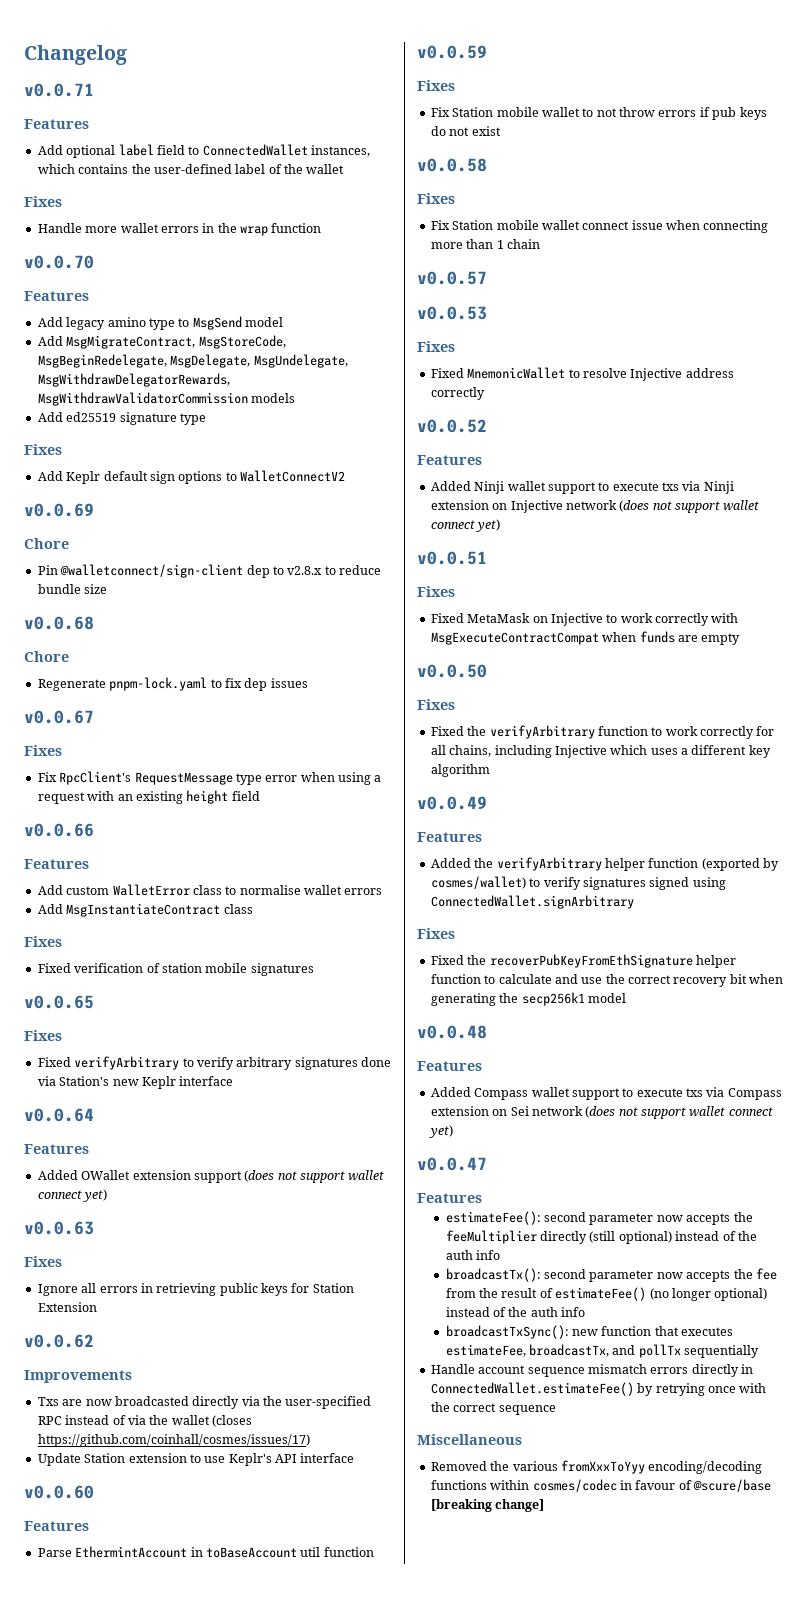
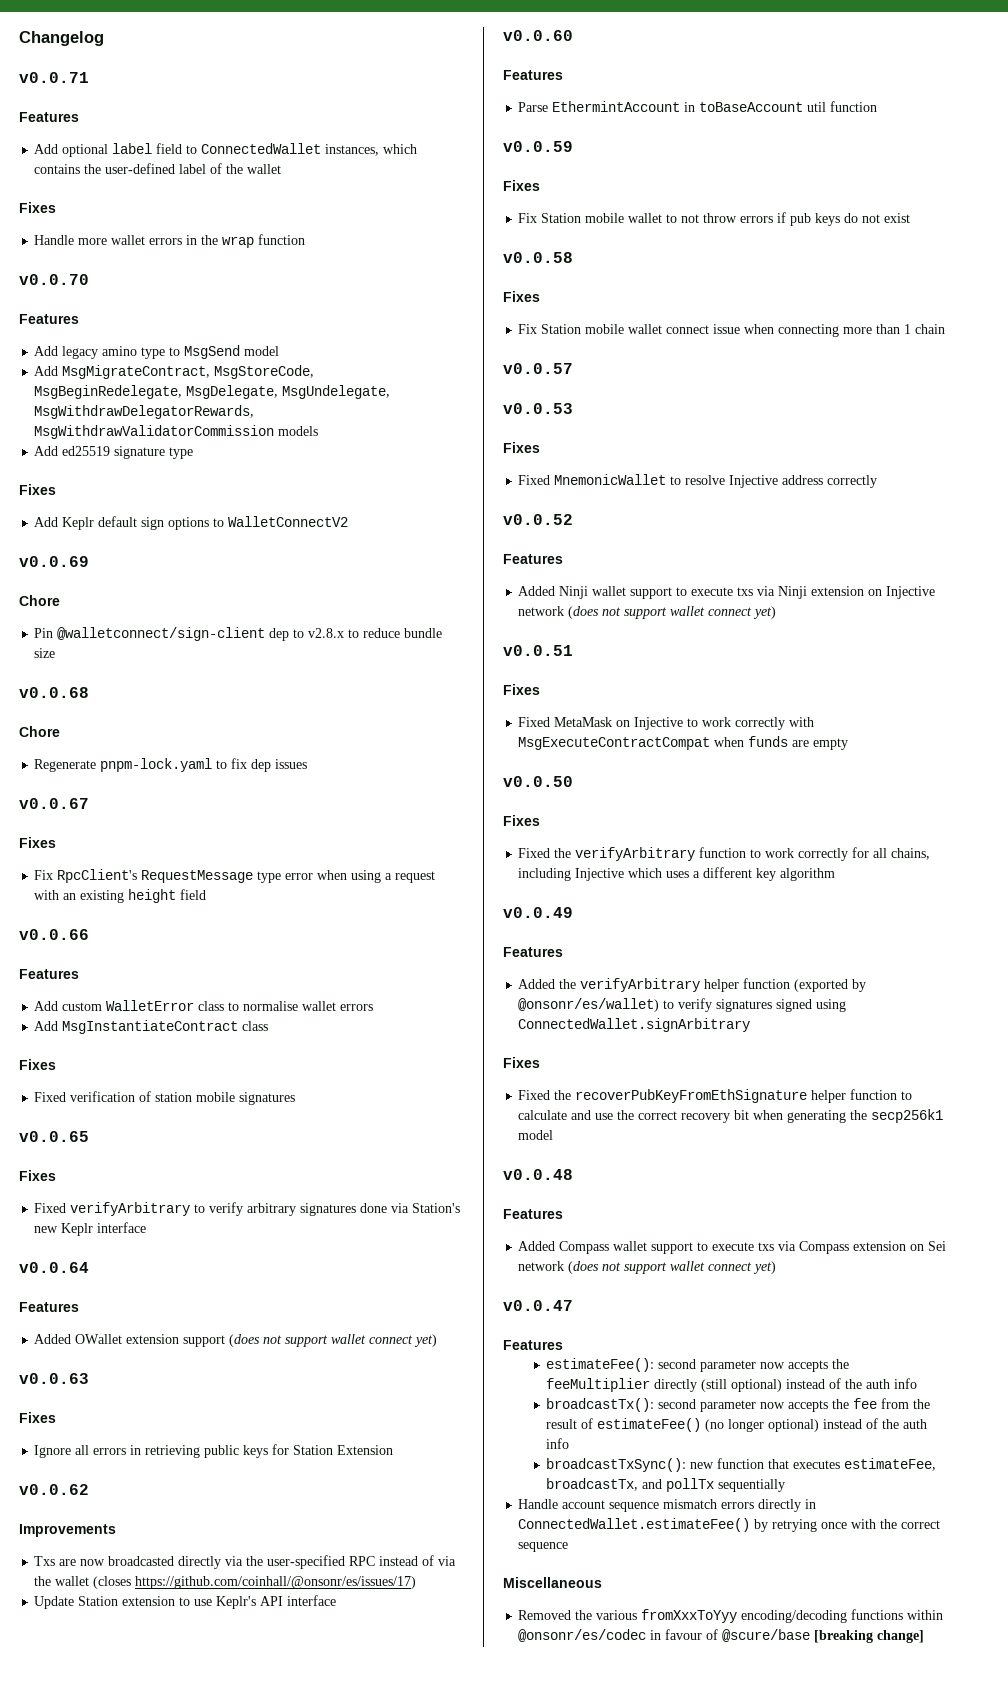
- Txs are now broadcasted directly via the user-specified RPC instead of via the wallet (closes https://github.com/coinhall/cosmes/issues/17)
+ Txs are now broadcasted directly via the user-specified RPC instead of via the wallet (closes https://github.com/coinhall/@onsonr/es/issues/17)
- Added the verifyArbitrary helper function (exported by cosmes/wallet) to verify signatures signed using ConnectedWallet.signArbitrary
+ Added the verifyArbitrary helper function (exported by @onsonr/es/wallet) to verify signatures signed using ConnectedWallet.signArbitrary
- Removed the various fromXxxToYyy encoding/decoding functions within cosmes/codec in favour of @scure/base [breaking change]
+ Removed the various fromXxxToYyy encoding/decoding functions within @onsonr/es/codec in favour of @scure/base [breaking change]

